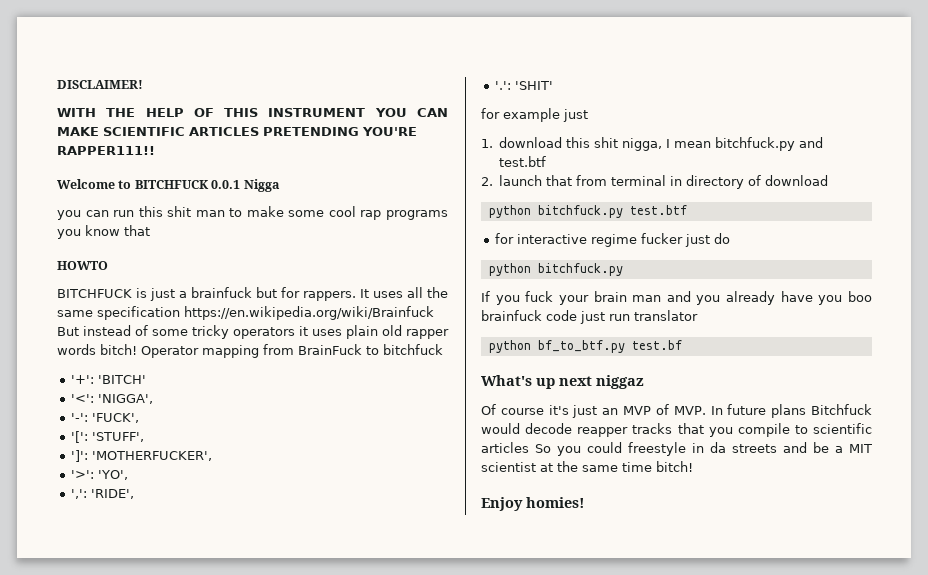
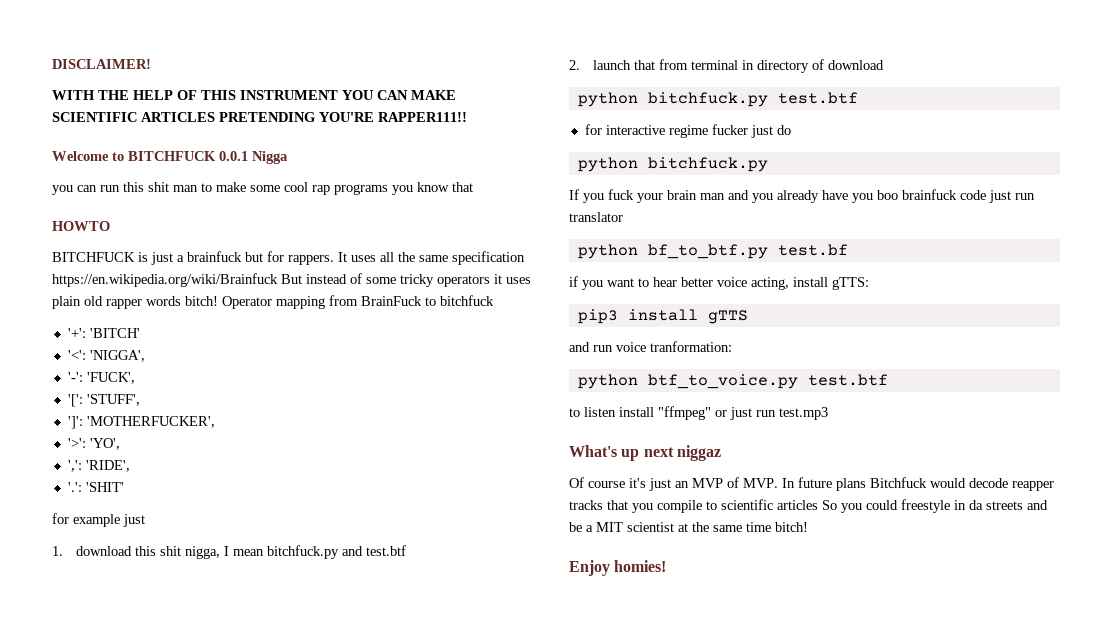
+ if you want to hear better voice acting, install gTTS:
+ pip3 install gTTS
+ and run voice tranformation:
+ python btf_to_voice.py test.btf
+ to listen install "ffmpeg" or just run test.mp3

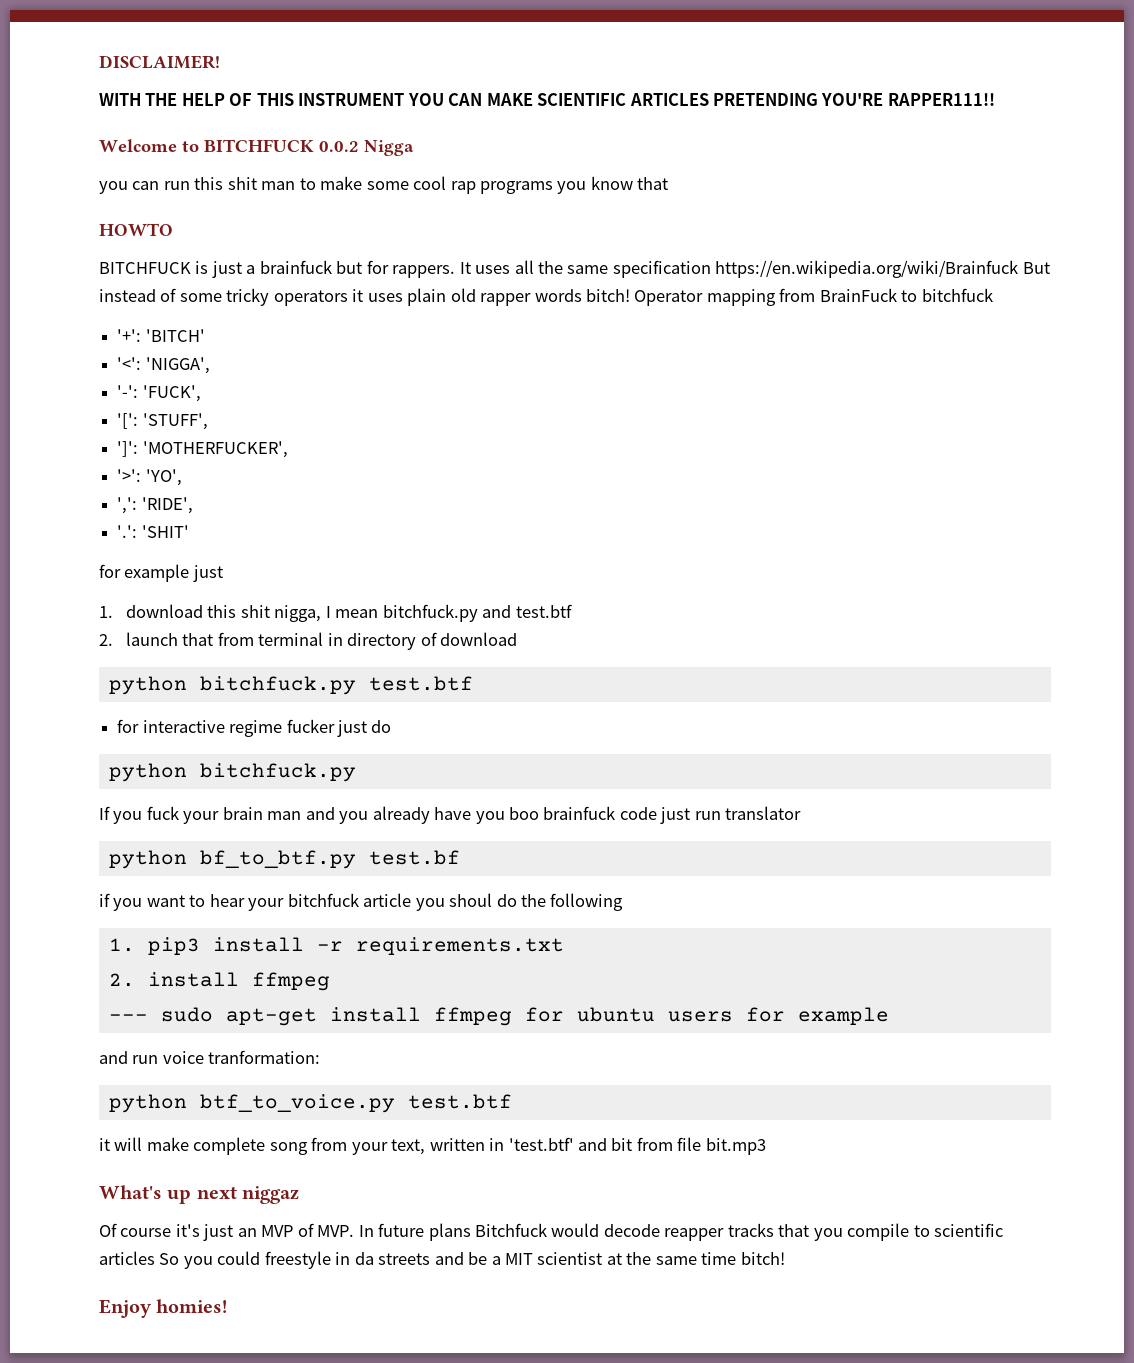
- Welcome to BITCHFUCK 0.0.1 Nigga
+ Welcome to BITCHFUCK 0.0.2 Nigga
- if you want to hear better voice acting, install gTTS:
- pip3 install gTTS
+ if you want to hear your bitchfuck article you shoul do the following
+ 1. pip3 install -r requirements.txt
+ 2. install ffmpeg
+ --- sudo apt-get install ffmpeg for ubuntu users for example
- to listen install "ffmpeg" or just run test.mp3
+ it will make complete song from your text, written in 'test.btf' and bit from file bit.mp3

